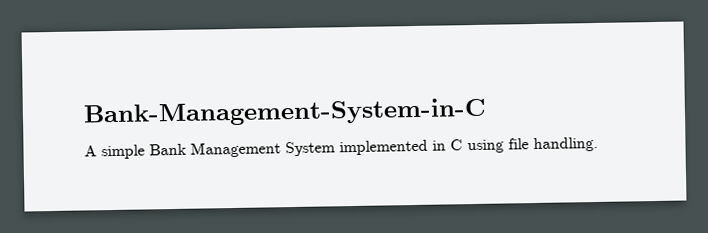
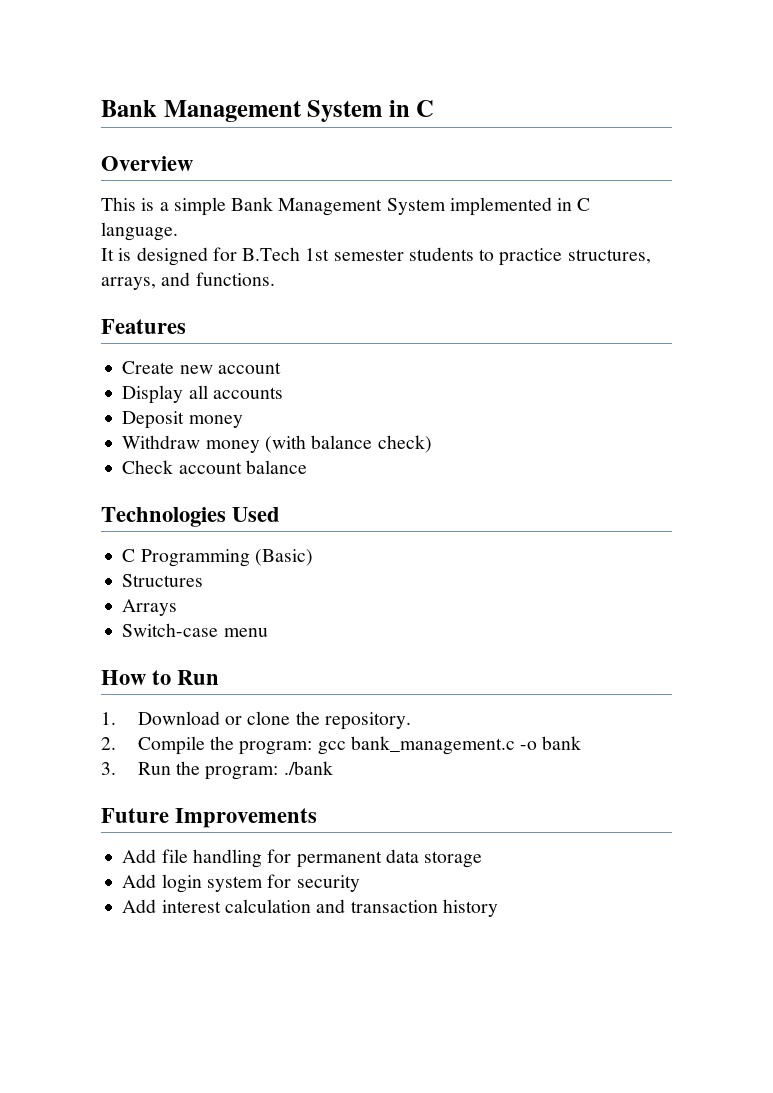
- Bank-Management-System-in-C
- A simple Bank Management System implemented in C using file handling.
+ Bank Management System in C
+ Overview
+ This is a simple Bank Management System implemented in C language.
+ It is designed for B.Tech 1st semester students to practice structures, arrays, and functions.
+ Features
+ Create new account
+ Display all accounts
+ Deposit money
+ Withdraw money (with balance check)
+ Check account balance
+ Technologies Used
+ C Programming (Basic)
+ Structures
+ Arrays
+ Switch-case menu
+ How to Run
+ 1. Download or clone the repository.
+ 2. Compile the program: gcc bank_management.c -o bank
+ 3. Run the program: ./bank
+ Future Improvements
+ Add file handling for permanent data storage
+ Add login system for security
+ Add interest calculation and transaction history

